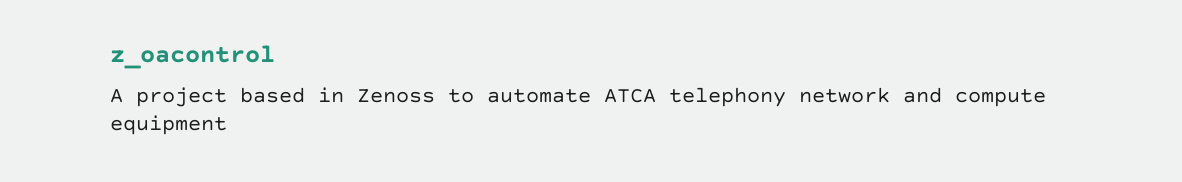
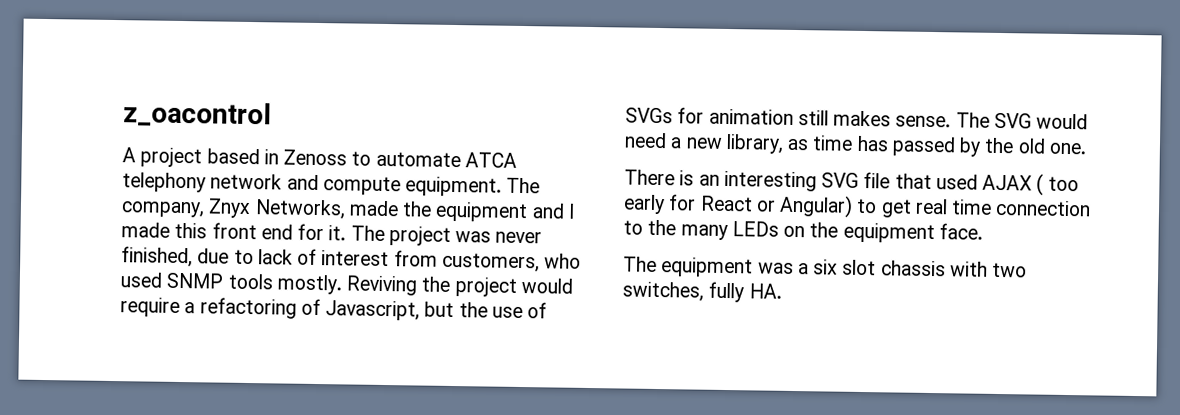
- A project based in Zenoss to automate ATCA telephony network and compute equipment
+ A project based in Zenoss to automate ATCA telephony network and compute equipment. The company, Znyx Networks, made the equipment and I made this front end for it. The project was never finished, due to lack of interest from customers, who used SNMP tools mostly. Reviving the project would require a refactoring of Javascript, but the use of SVGs for animation still makes sense. The SVG would need a new library, as time has passed by the old one.
+ There is an interesting SVG file that used AJAX ( too early for React or Angular) to get real time connection to the many LEDs on the equipment face.
+ The equipment was a six slot chassis with two switches, fully HA.

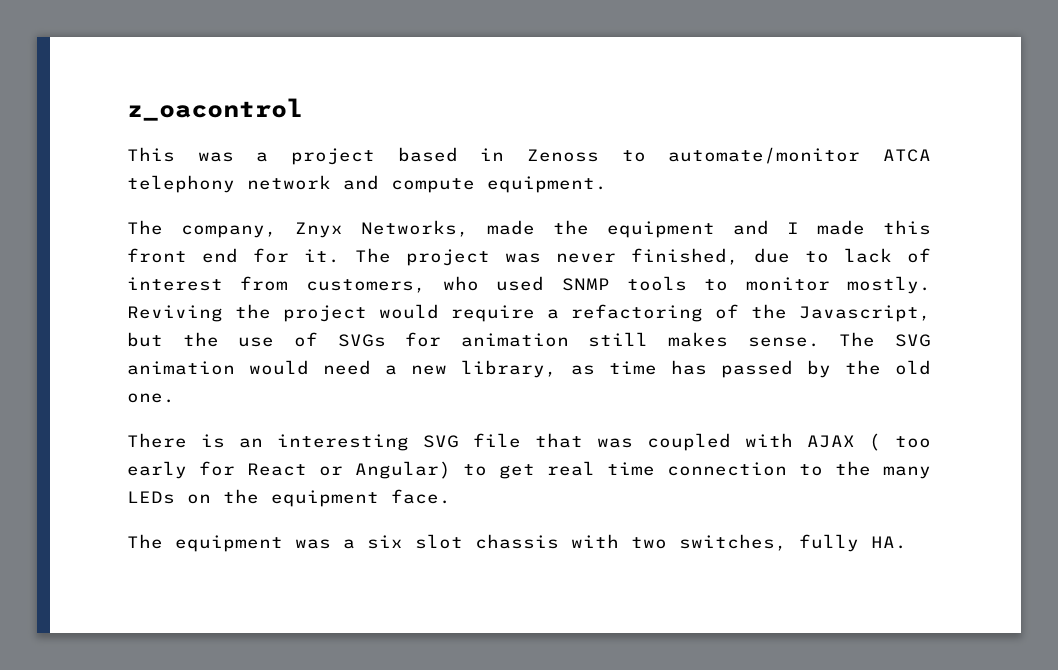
- A project based in Zenoss to automate ATCA telephony network and compute equipment. The company, Znyx Networks, made the equipment and I made this front end for it.
+ This was a project based in Zenoss to automate/monitor ATCA telephony network and compute equipment.
+ The company, Znyx Networks, made the equipment and I made this front end for it.
- The project was never finished, due to lack of interest from customers, who used SNMP tools mostly.
+ The project was never finished, due to lack of interest from customers, who used SNMP tools to monitor mostly.
- Reviving the project would require a refactoring of Javascript, but the use of SVGs for animation still makes sense.
+ Reviving the project would require a refactoring of the Javascript, but the use of SVGs for animation still makes sense.
- The SVG would need a new library, as time has passed by the old one.
+ The SVG animation would need a new library, as time has passed by the old one.
- There is an interesting SVG file that used AJAX ( too early for React or Angular) to get real time connection to the many LEDs on the equipment face.
+ There is an interesting SVG file that was coupled with AJAX ( too early for React or Angular) to get real time connection to the many LEDs on the equipment face.

